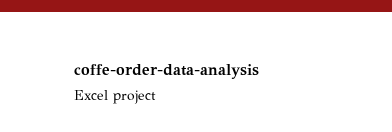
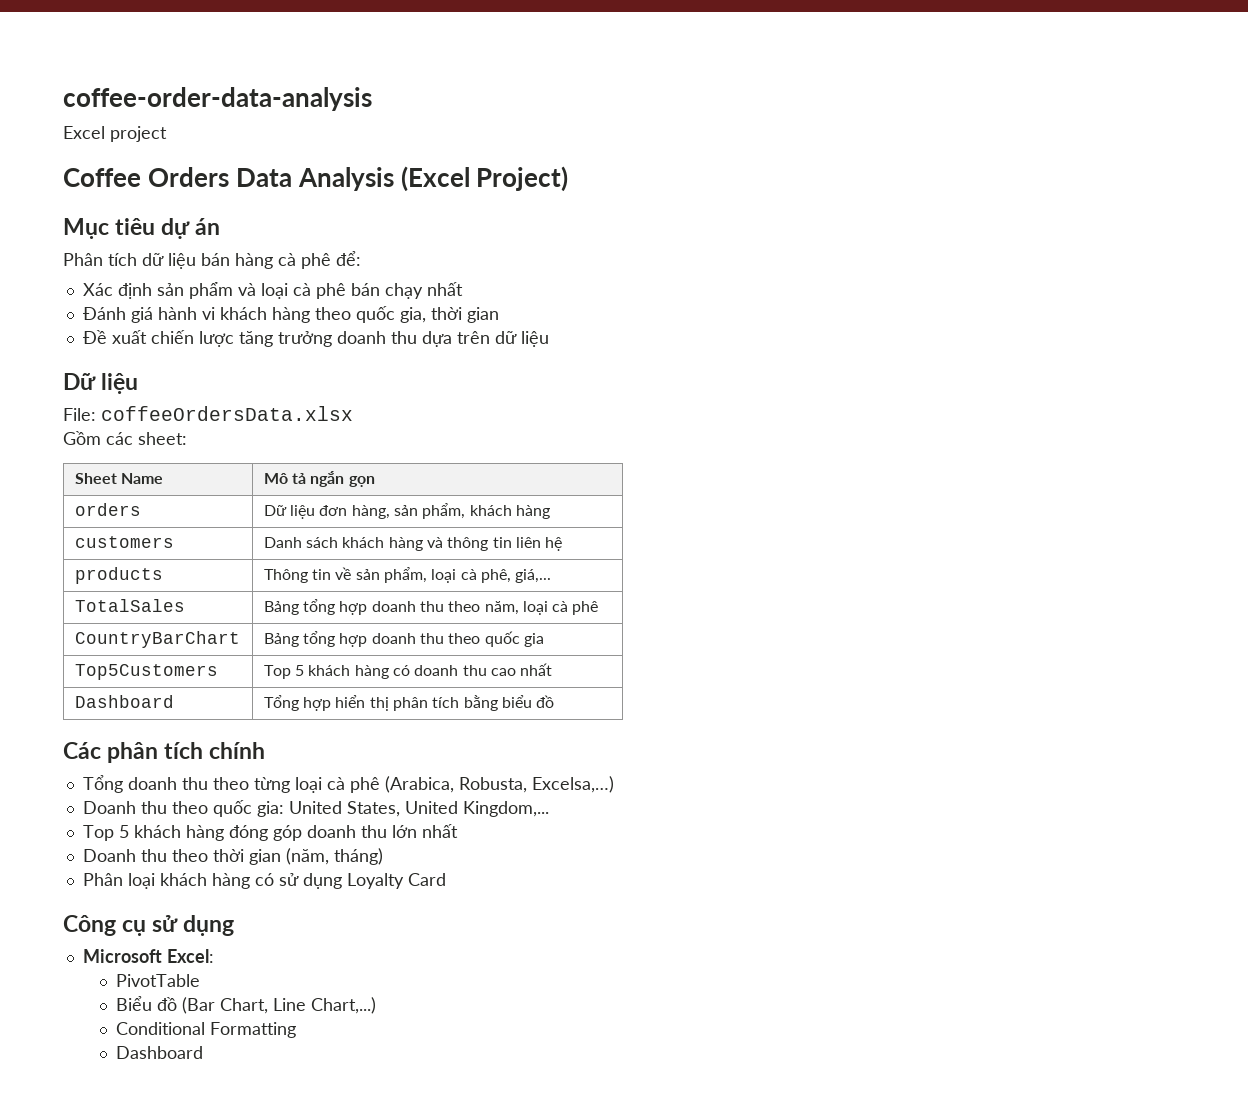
- coffe-order-data-analysis
+ coffee-order-data-analysis
+ Coffee Orders Data Analysis (Excel Project)
+ Mục tiêu dự án
+ Phân tích dữ liệu bán hàng cà phê để:
+ Xác định sản phẩm và loại cà phê bán chạy nhất
+ Đánh giá hành vi khách hàng theo quốc gia, thời gian
+ Đề xuất chiến lược tăng trưởng doanh thu dựa trên dữ liệu
+ Dữ liệu
+ File: coffeeOrdersData.xlsx
+ Gồm các sheet:
+ Sheet Name | Mô tả ngắn gọn
+ orders | Dữ liệu đơn hàng, sản phẩm, khách hàng
+ customers | Danh sách khách hàng và thông tin liên hệ
+ products | Thông tin về sản phẩm, loại cà phê, giá,...
+ TotalSales | Bảng tổng hợp doanh thu theo năm, loại cà phê
+ CountryBarChart | Bảng tổng hợp doanh thu theo quốc gia
+ Top5Customers | Top 5 khách hàng có doanh thu cao nhất
+ Dashboard | Tổng hợp hiển thị phân tích bằng biểu đồ
+ Các phân tích chính
+ Tổng doanh thu theo từng loại cà phê (Arabica, Robusta, Excelsa,…)
+ Doanh thu theo quốc gia: United States, United Kingdom,...
+ Top 5 khách hàng đóng góp doanh thu lớn nhất
+ Doanh thu theo thời gian (năm, tháng)
+ Phân loại khách hàng có sử dụng Loyalty Card
+ Công cụ sử dụng
+ Microsoft Excel:
+ PivotTable
+ Biểu đồ (Bar Chart, Line Chart,...)
+ Conditional Formatting
+ Dashboard

